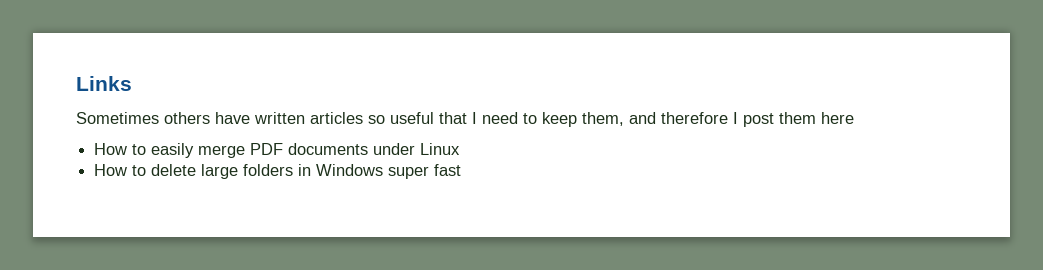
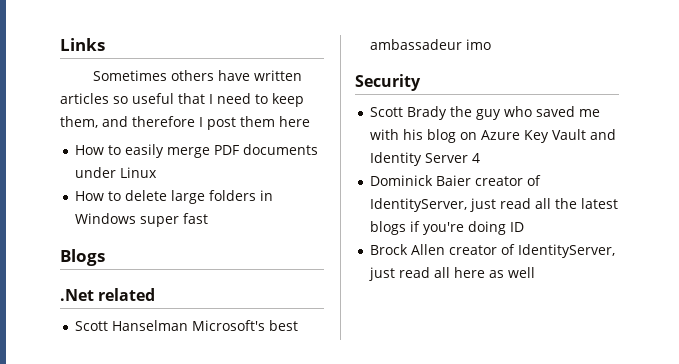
+ Blogs
+ .Net related
+ Scott Hanselman Microsoft's best ambassadeur imo
+ Security
+ Scott Brady the guy who saved me with his blog on Azure Key Vault and Identity Server 4
+ Dominick Baier creator of IdentityServer, just read all the latest blogs if you're doing ID
+ Brock Allen creator of IdentityServer, just read all here as well

